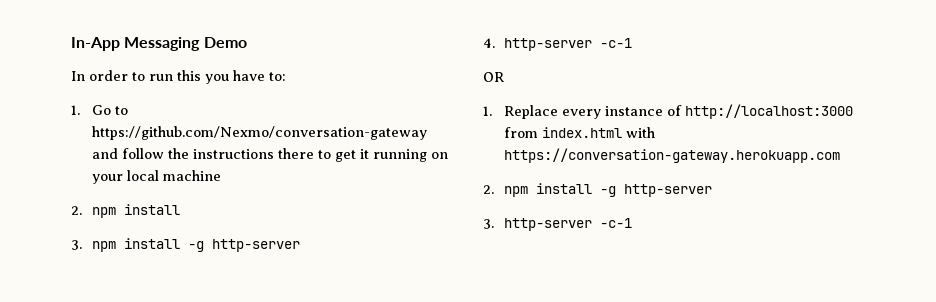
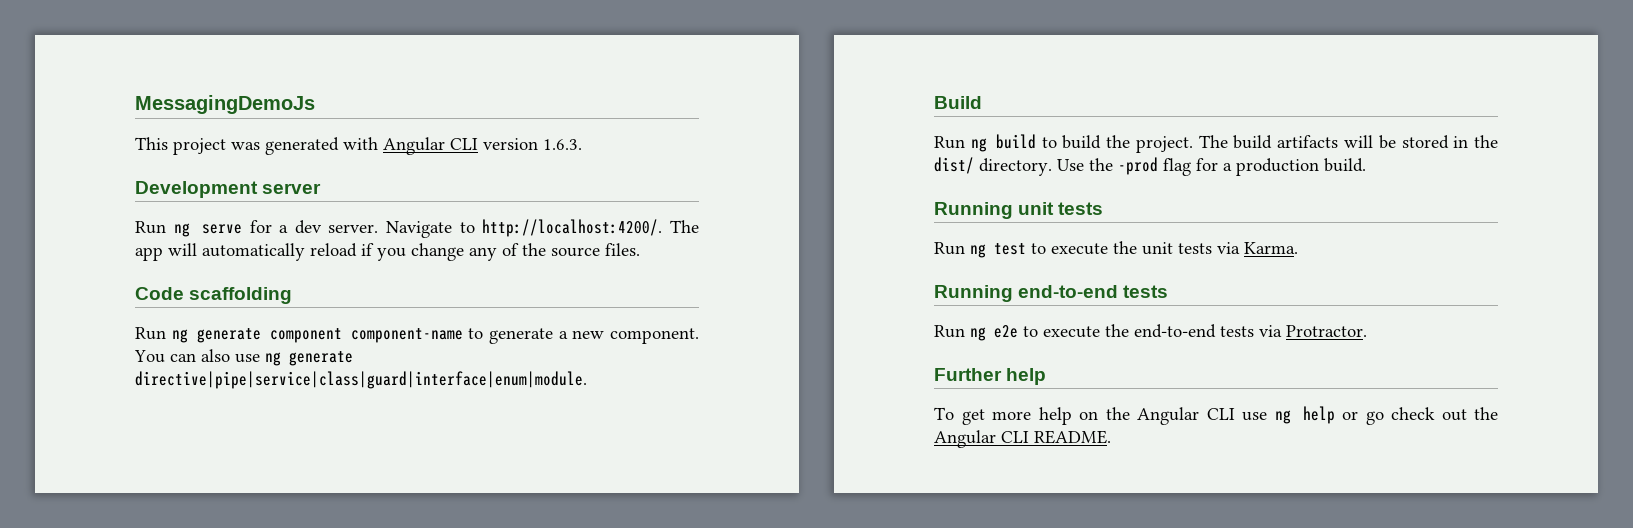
- In-App Messaging Demo
- In order to run this you have to:
- 1. Go to https://github.com/Nexmo/conversation-gateway and follow the instructions there to get it running on your local machine
- 2. npm install
- 3. npm install -g http-server
- 4. http-server -c-1
- OR
- 1. Replace every instance of http://localhost:3000 from index.html with https://conversation-gateway.herokuapp.com
- 2. npm install -g http-server
- 3. http-server -c-1
+ MessagingDemoJs
+ This project was generated with Angular CLI version 1.6.3.
+ Development server
+ Run ng serve for a dev server. Navigate to http://localhost:4200/. The app will automatically reload if you change any of the source files.
+ Code scaffolding
+ Run ng generate component component-name to generate a new component. You can also use ng generate directive|pipe|service|class|guard|interface|enum|module.
+ Build
+ Run ng build to build the project. The build artifacts will be stored in the dist/ directory. Use the -prod flag for a production build.
+ Running unit tests
+ Run ng test to execute the unit tests via Karma.
+ Running end-to-end tests
+ Run ng e2e to execute the end-to-end tests via Protractor.
+ Further help
+ To get more help on the Angular CLI use ng help or go check out the Angular CLI README.

